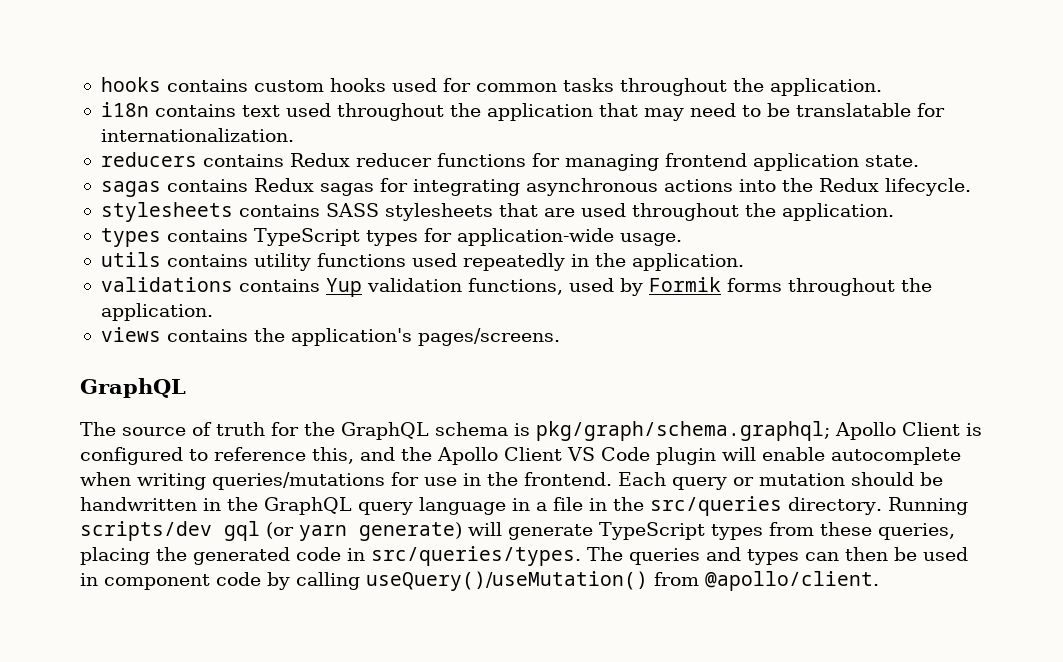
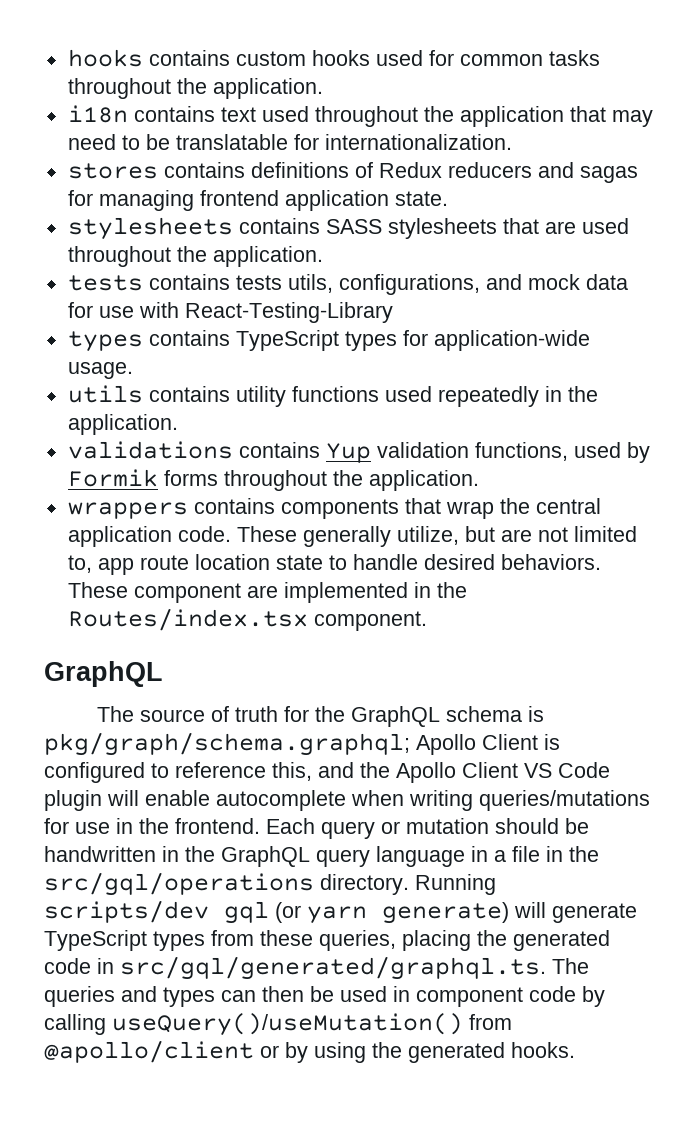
- reducers contains Redux reducer functions for managing frontend application state.
+ stores contains definitions of Redux reducers and sagas for managing frontend application state.
- sagas contains Redux sagas for integrating asynchronous actions into the Redux lifecycle.
+ tests contains tests utils, configurations, and mock data for use with React-Testing-Library
- views contains the application's pages/screens.
+ wrappers contains components that wrap the central application code. These generally utilize, but are not limited to, app route location state to handle desired behaviors. These component are implemented in the Routes/index.tsx component.
- Each query or mutation should be handwritten in the GraphQL query language in a file in the src/queries directory.
+ Each query or mutation should be handwritten in the GraphQL query language in a file in the src/gql/operations directory.
- Running scripts/dev gql (or yarn generate) will generate TypeScript types from these queries, placing the generated code in src/queries/types. The queries and types can then be used in component code by calling useQuery()/useMutation() from @apollo/client.
+ Running scripts/dev gql (or yarn generate) will generate TypeScript types from these queries, placing the generated code in src/gql/generated/graphql.ts. The queries and types can then be used in component code by calling useQuery()/useMutation() from @apollo/client or by using the generated hooks.

